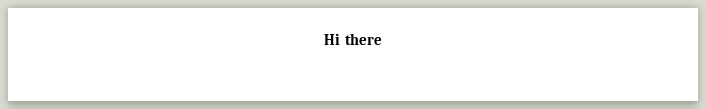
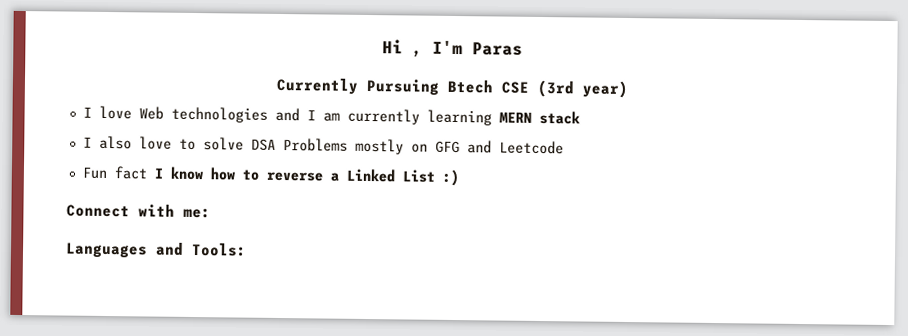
- Hi there
+ Hi , I'm Paras
+ Currently Pursuing Btech CSE (3rd year)
+ I love Web technologies and I am currently learning MERN stack
+ I also love to solve DSA Problems mostly on GFG and Leetcode
+ Fun fact I know how to reverse a Linked List :)
+ Connect with me:
+ Languages and Tools:

